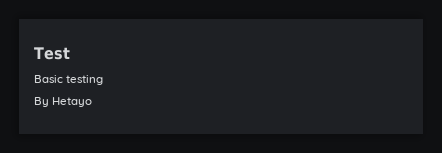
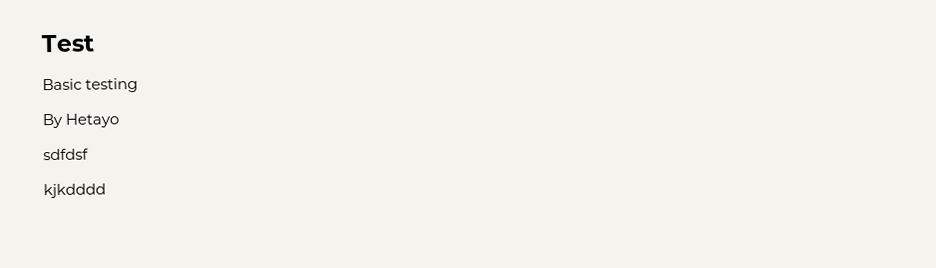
+ sdfdsf
+ kjkdddd

